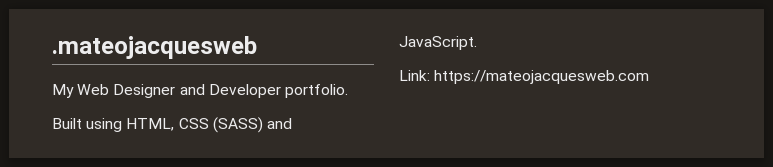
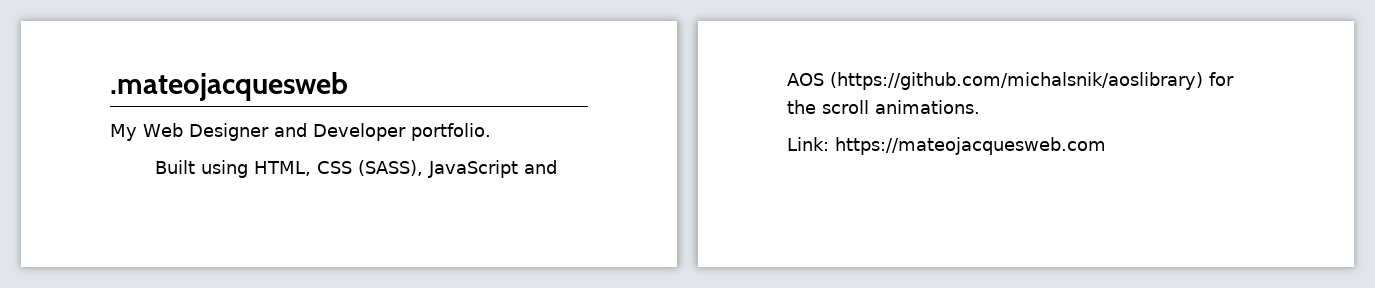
- Built using HTML, CSS (SASS) and JavaScript.
+ Built using HTML, CSS (SASS), JavaScript and AOS (https://github.com/michalsnik/aoslibrary) for the scroll animations.

